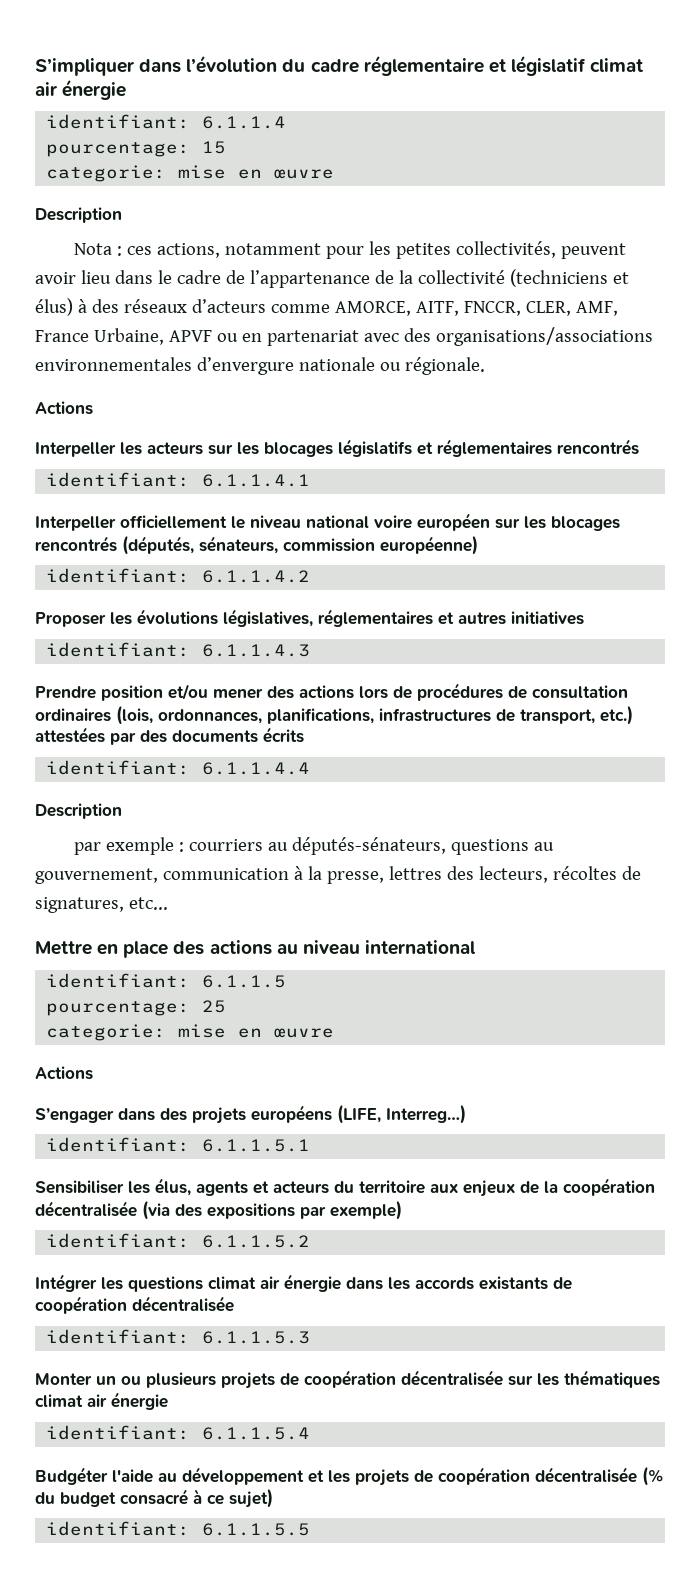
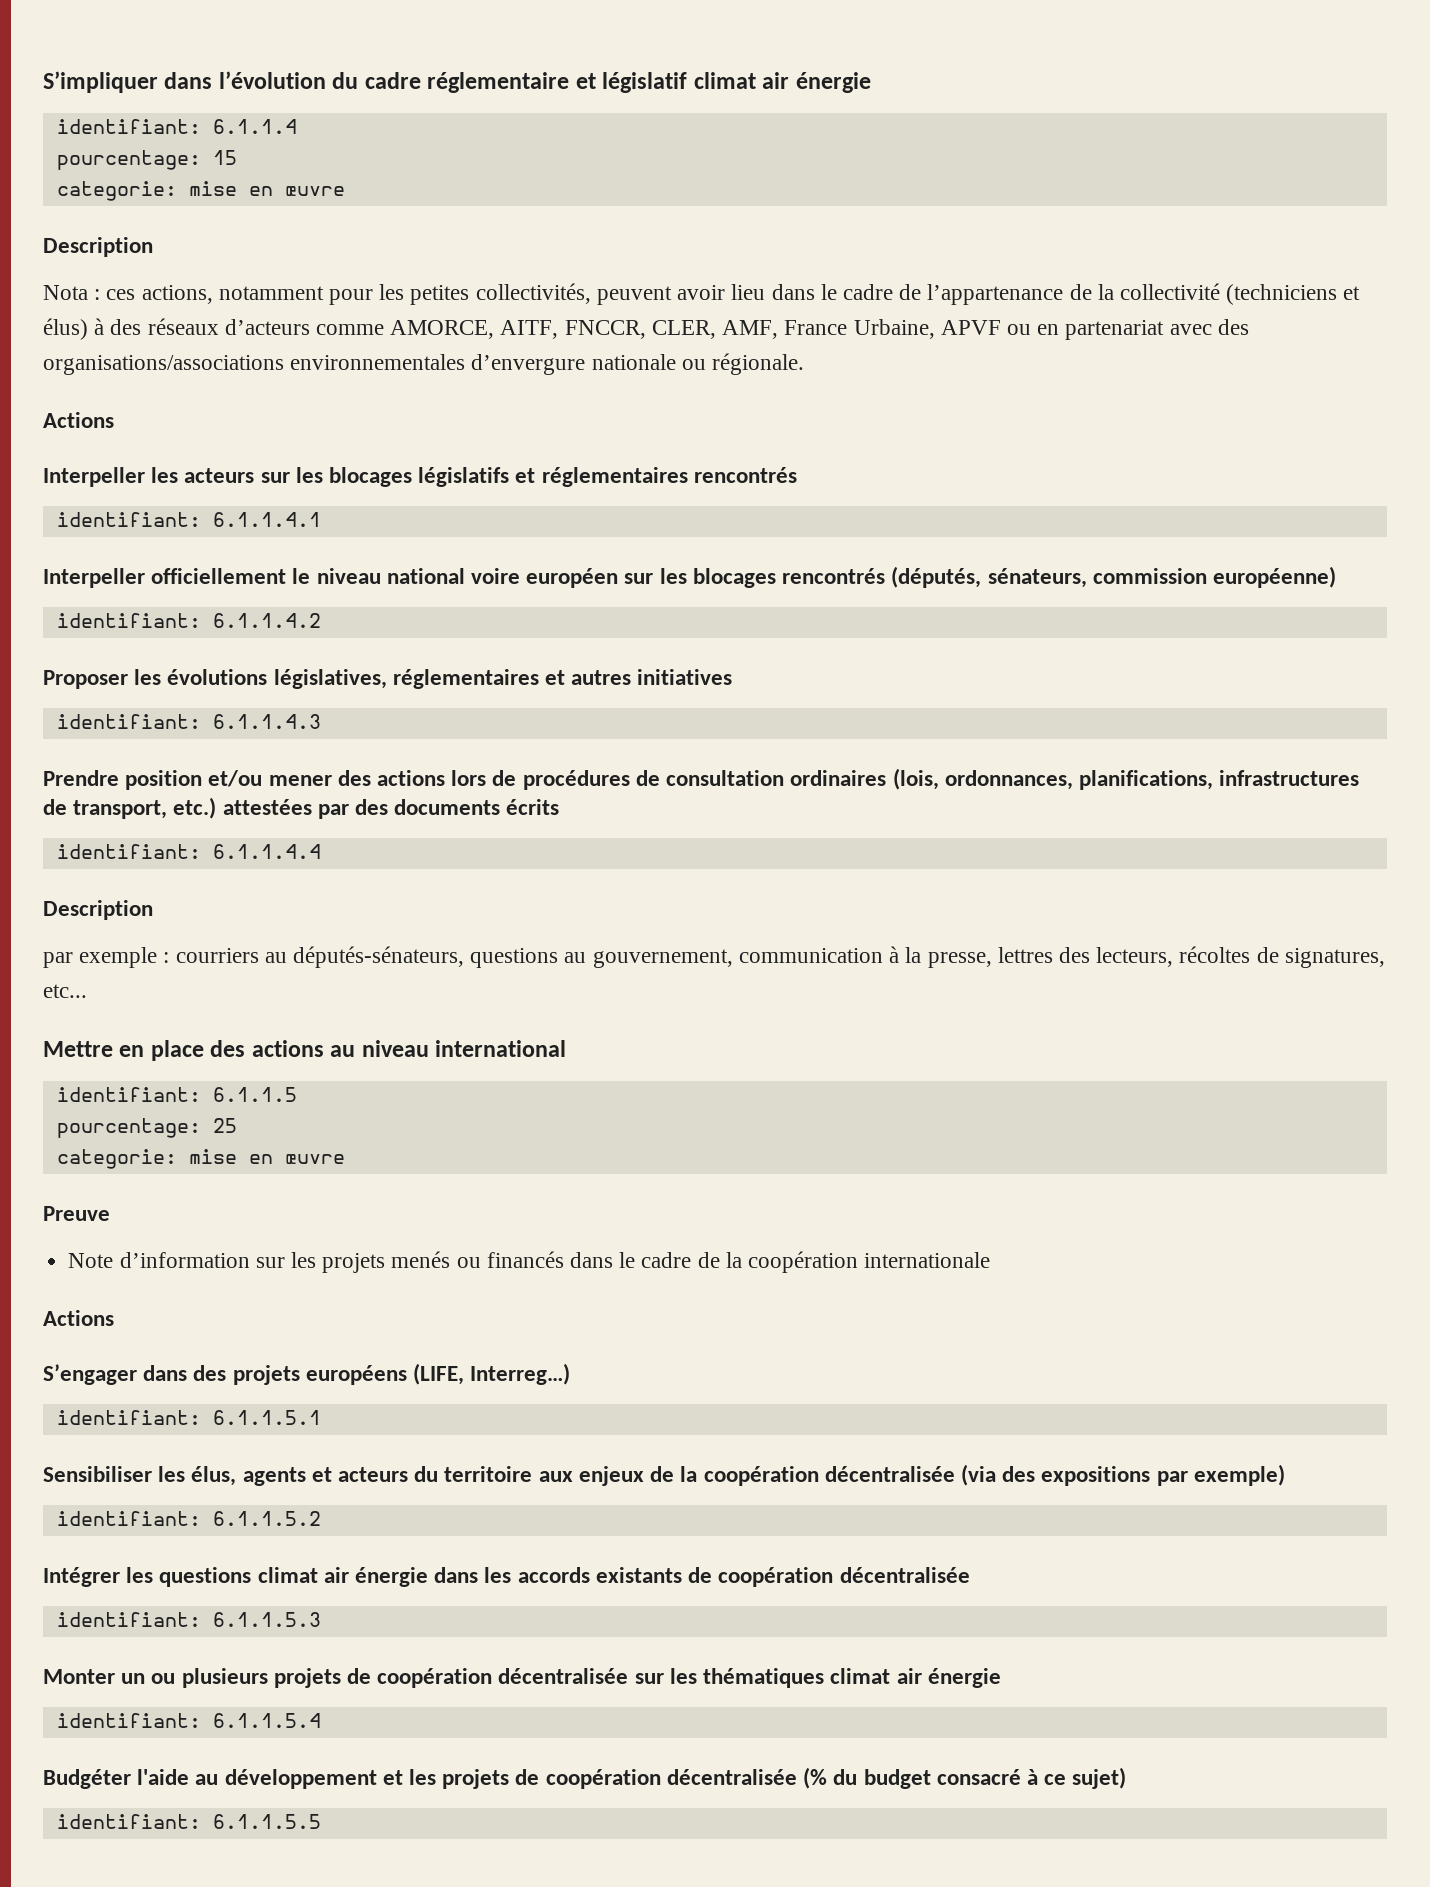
+ Preuve
+ Note d’information sur les projets menés ou financés dans le cadre de la coopération internationale

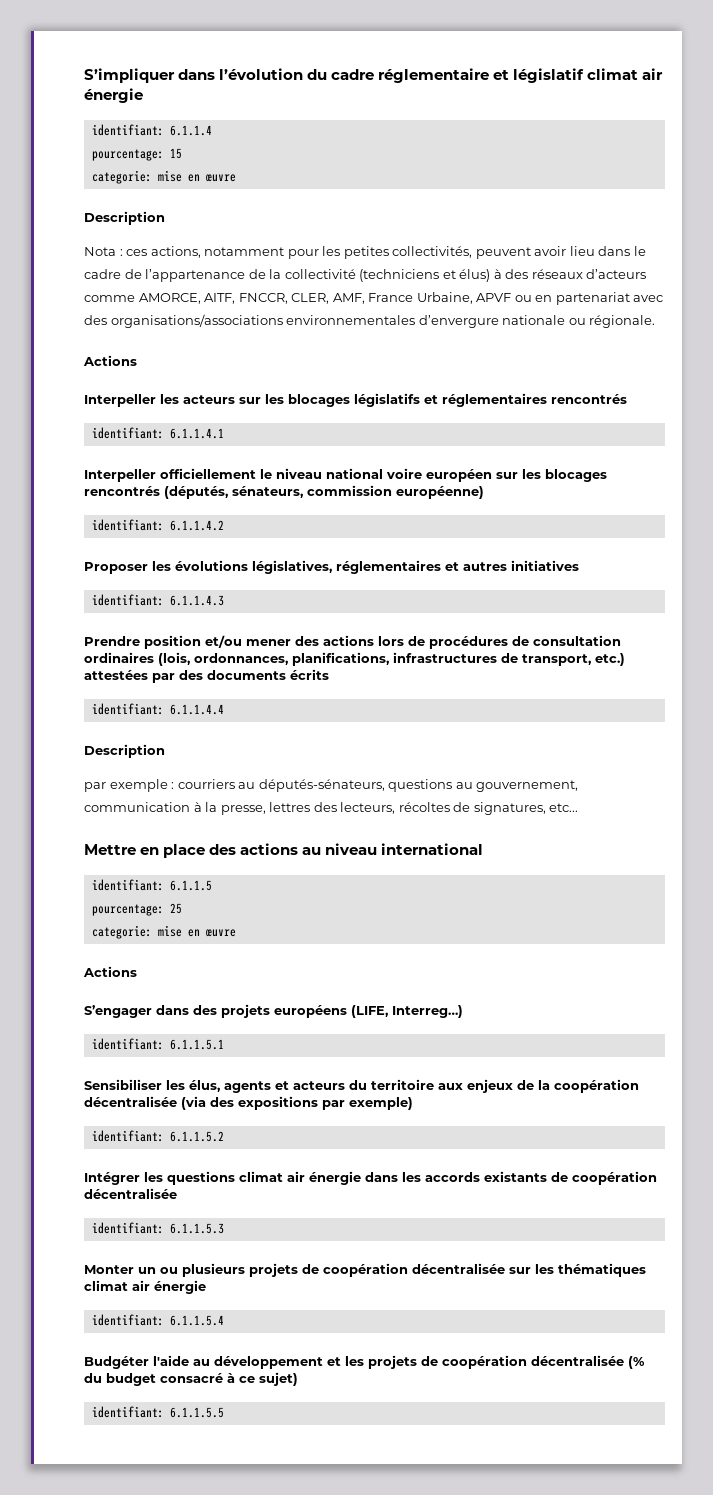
- Preuve
- Note d’information sur les projets menés ou financés dans le cadre de la coopération internationale

